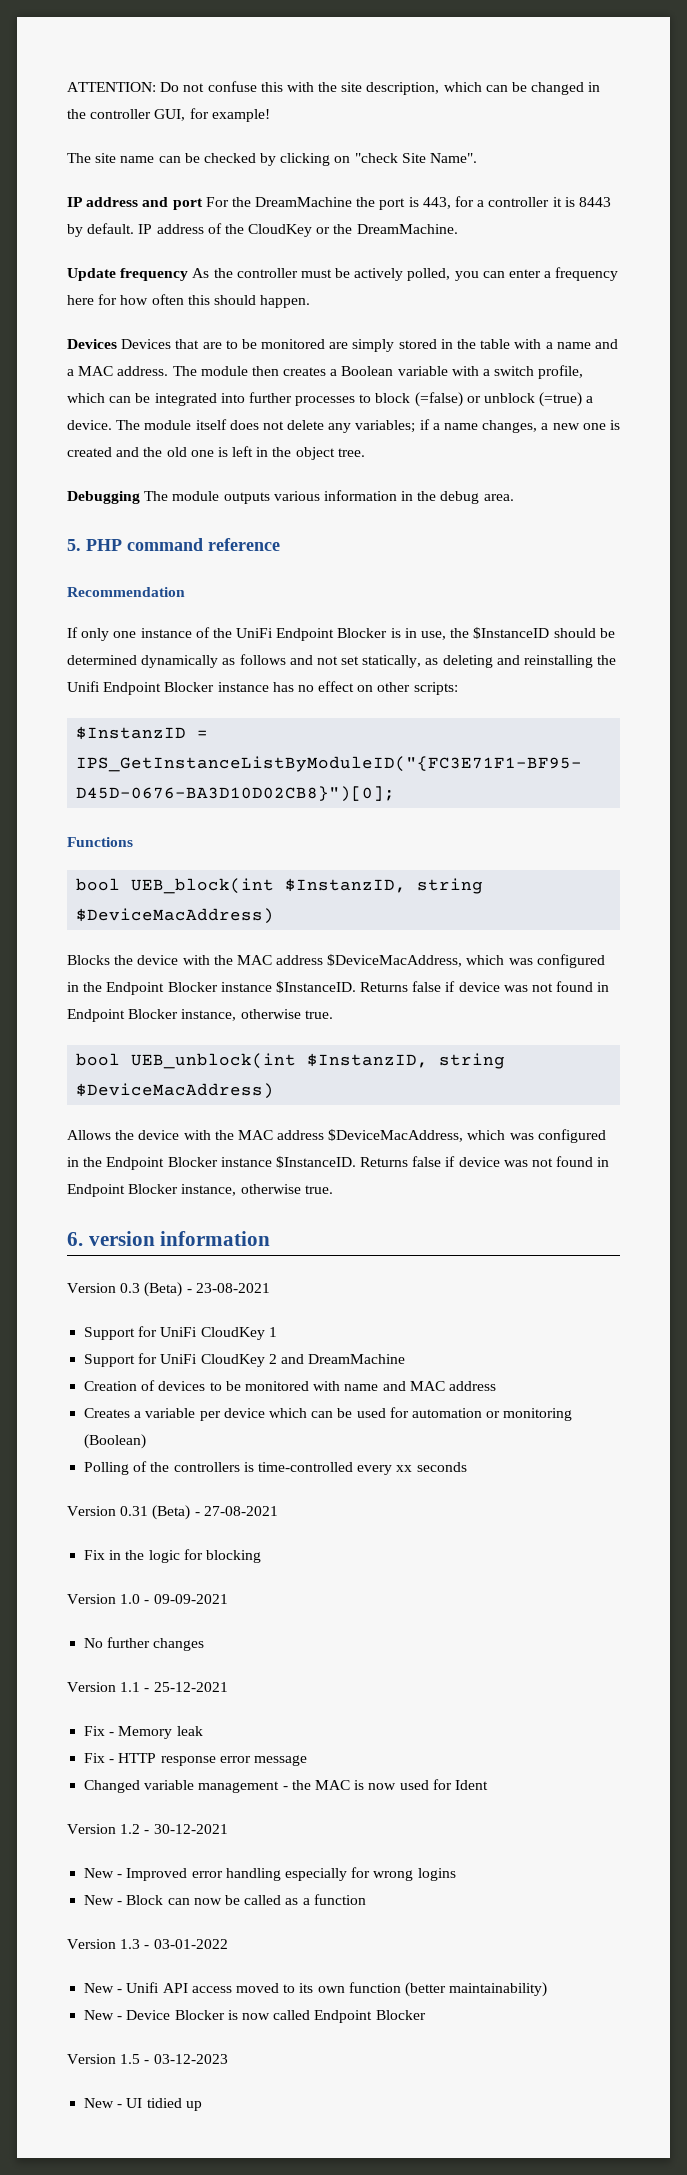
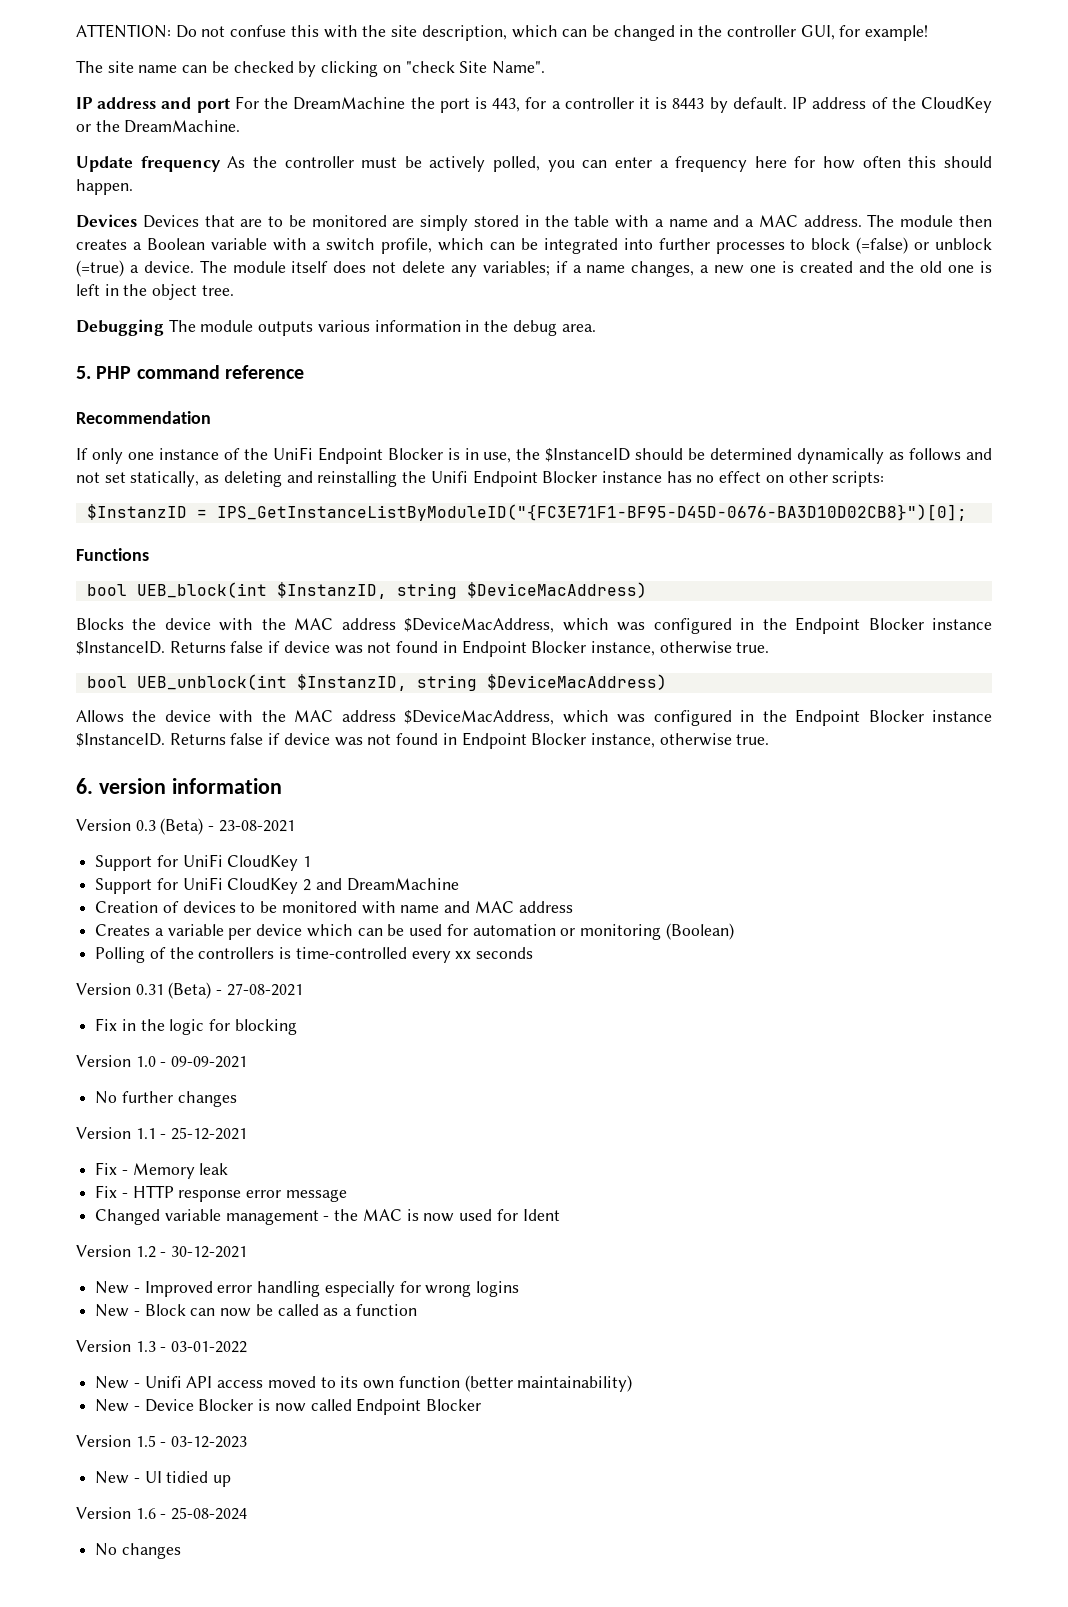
+ Version 1.6 - 25-08-2024
+ No changes

